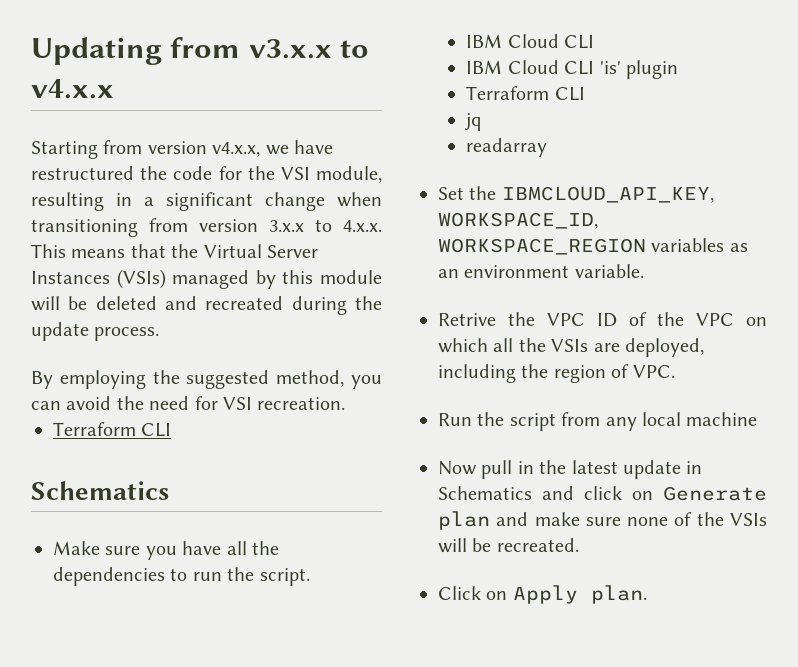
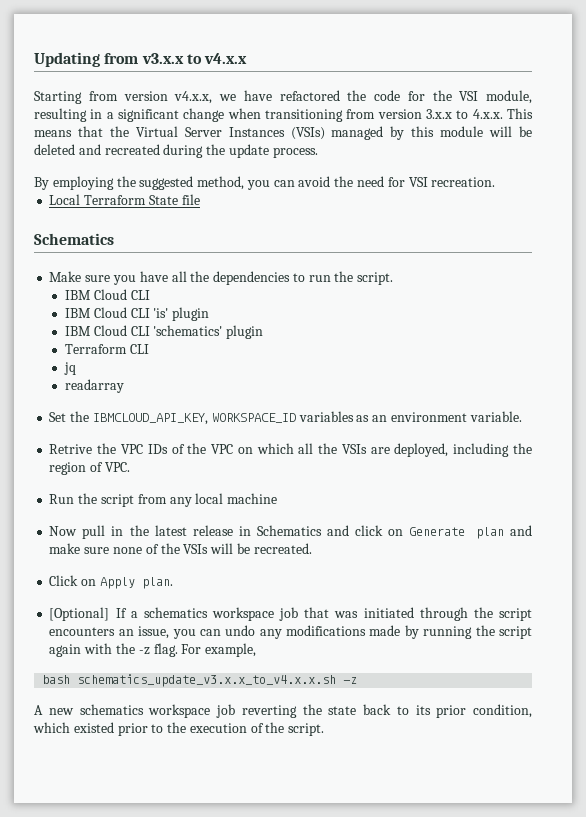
- Starting from version v4.x.x, we have restructured the code for the VSI module, resulting in a significant change when transitioning from version 3.x.x to 4.x.x. This means that the Virtual Server Instances (VSIs) managed by this module will be deleted and recreated during the update process.
+ Starting from version v4.x.x, we have refactored the code for the VSI module, resulting in a significant change when transitioning from version 3.x.x to 4.x.x. This means that the Virtual Server Instances (VSIs) managed by this module will be deleted and recreated during the update process.
  By employing the suggested method, you can avoid the need for VSI recreation.
- Terraform CLI
+ Local Terraform State file
+ IBM Cloud CLI 'schematics' plugin
- Set the IBMCLOUD_API_KEY, WORKSPACE_ID, WORKSPACE_REGION variables as an environment variable.
+ Set the IBMCLOUD_API_KEY, WORKSPACE_ID variables as an environment variable.
- Retrive the VPC ID of the VPC on which all the VSIs are deployed, including the region of VPC.
+ Retrive the VPC IDs of the VPC on which all the VSIs are deployed, including the region of VPC.
- Now pull in the latest update in Schematics and click on Generate plan and make sure none of the VSIs will be recreated.
+ Now pull in the latest release in Schematics and click on Generate plan and make sure none of the VSIs will be recreated.
+ [Optional] If a schematics workspace job that was initiated through the script encounters an issue, you can undo any modifications made by running the script again with the -z flag. For example,
+ bash schematics_update_v3.x.x_to_v4.x.x.sh -z
+ A new schematics workspace job reverting the state back to its prior condition, which existed prior to the execution of the script.

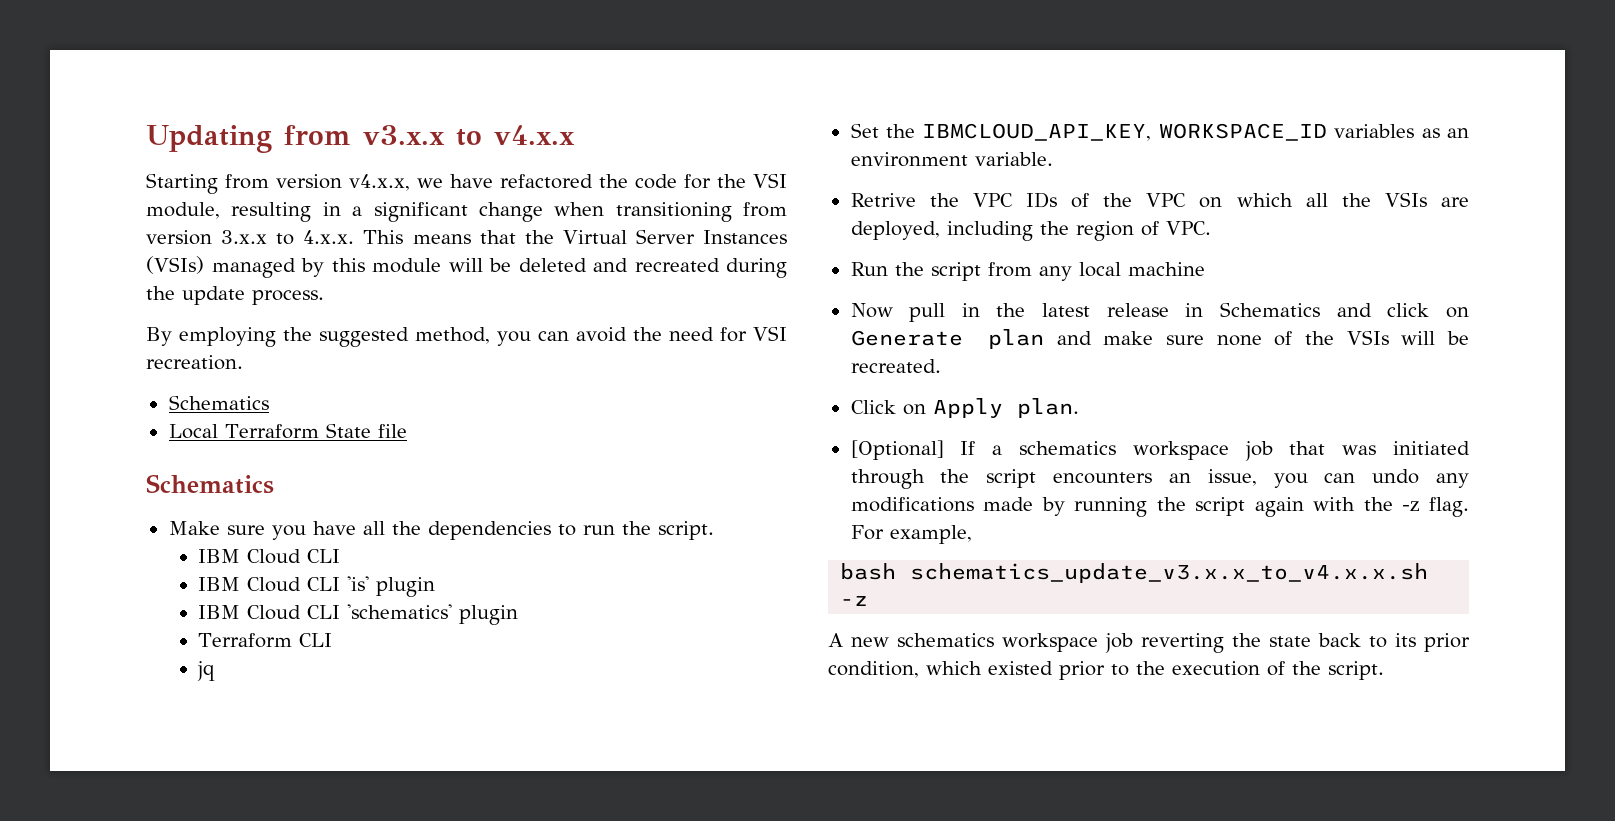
  By employing the suggested method, you can avoid the need for VSI recreation.
+ Schematics
- readarray

